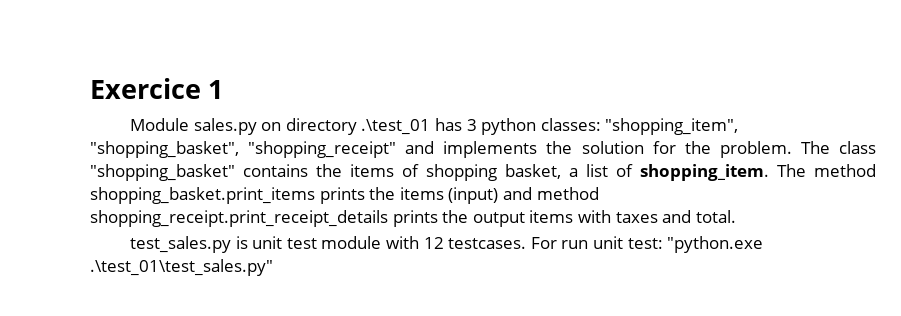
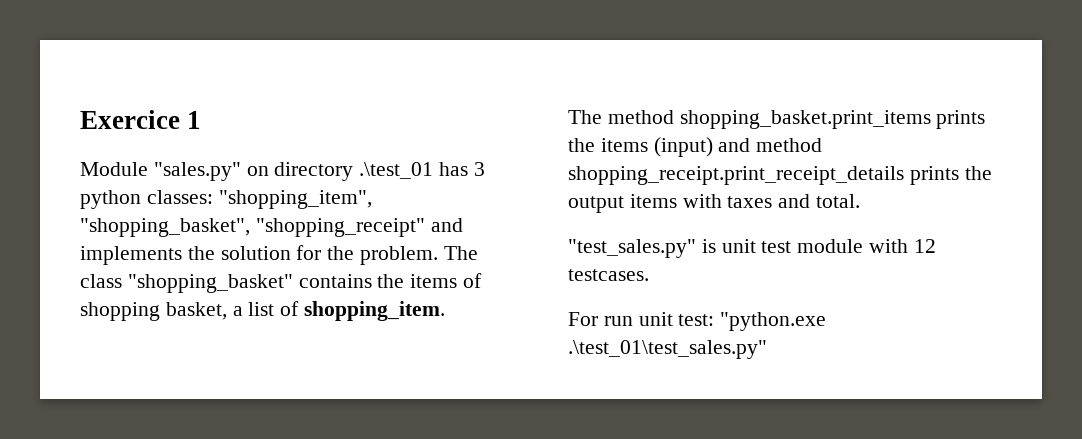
- Module sales.py on directory .\test_01 has 3 python classes: "shopping_item", "shopping_basket", "shopping_receipt" and implements the solution for the problem.
+ Module "sales.py" on directory .\test_01 has 3 python classes: "shopping_item", "shopping_basket", "shopping_receipt" and implements the solution for the problem.
- The class "shopping_basket" contains the items of shopping basket, a list of shopping_item. The method shopping_basket.print_items prints the items (input) and method shopping_receipt.print_receipt_details prints the output items with taxes and total.
+ The class "shopping_basket" contains the items of shopping basket, a list of shopping_item.
+ The method shopping_basket.print_items prints the items (input) and method shopping_receipt.print_receipt_details prints the output items with taxes and total.
- test_sales.py is unit test module with 12 testcases. For run unit test: "python.exe .\test_01\test_sales.py"
+ "test_sales.py" is unit test module with 12 testcases.
+ For run unit test: "python.exe .\test_01\test_sales.py"

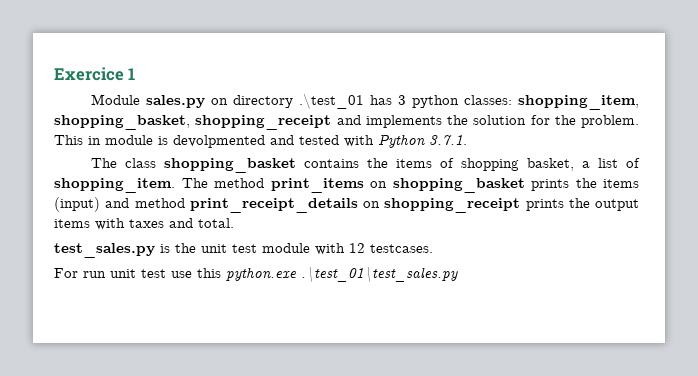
- Module "sales.py" on directory .\test_01 has 3 python classes: "shopping_item", "shopping_basket", "shopping_receipt" and implements the solution for the problem. The class "shopping_basket" contains the items of shopping basket, a list of shopping_item.
- The method shopping_basket.print_items prints the items (input) and method shopping_receipt.print_receipt_details prints the output items with taxes and total.
+ Module sales.py on directory .\test_01 has 3 python classes: shopping_item, shopping_basket, shopping_receipt and implements the solution for the problem. This in module is devolpmented and tested with Python 3.7.1.
+ The class shopping_basket contains the items of shopping basket, a list of shopping_item. The method print_items on shopping_basket prints the items (input) and method print_receipt_details on shopping_receipt prints the output items with taxes and total.
- "test_sales.py" is unit test module with 12 testcases.
+ test_sales.py is the unit test module with 12 testcases.
- For run unit test: "python.exe .\test_01\test_sales.py"
+ For run unit test use this python.exe .\test_01\test_sales.py

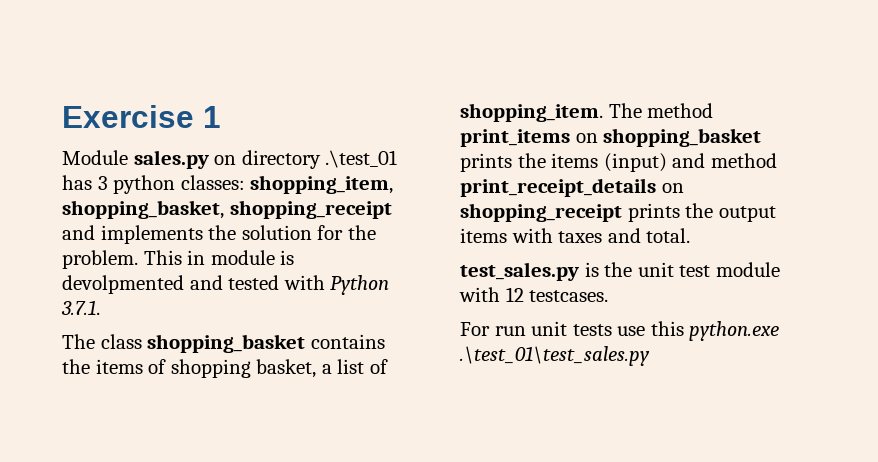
- Exercice 1
+ Exercise 1
- For run unit test use this python.exe .\test_01\test_sales.py
+ For run unit tests use this python.exe .\test_01\test_sales.py

